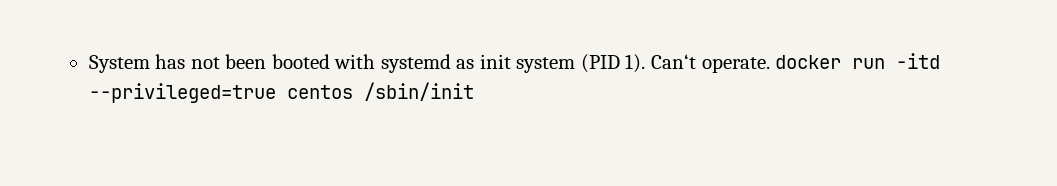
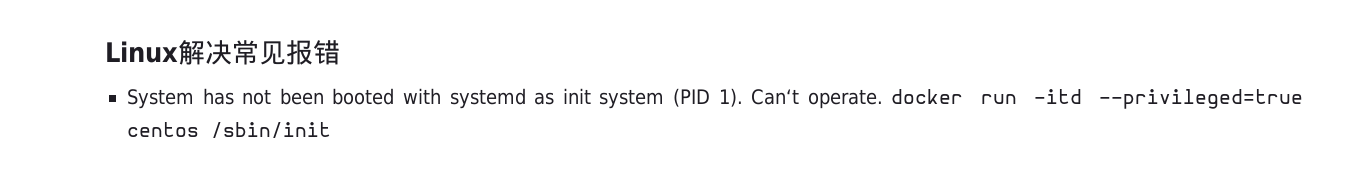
+ Linux解决常见报错

